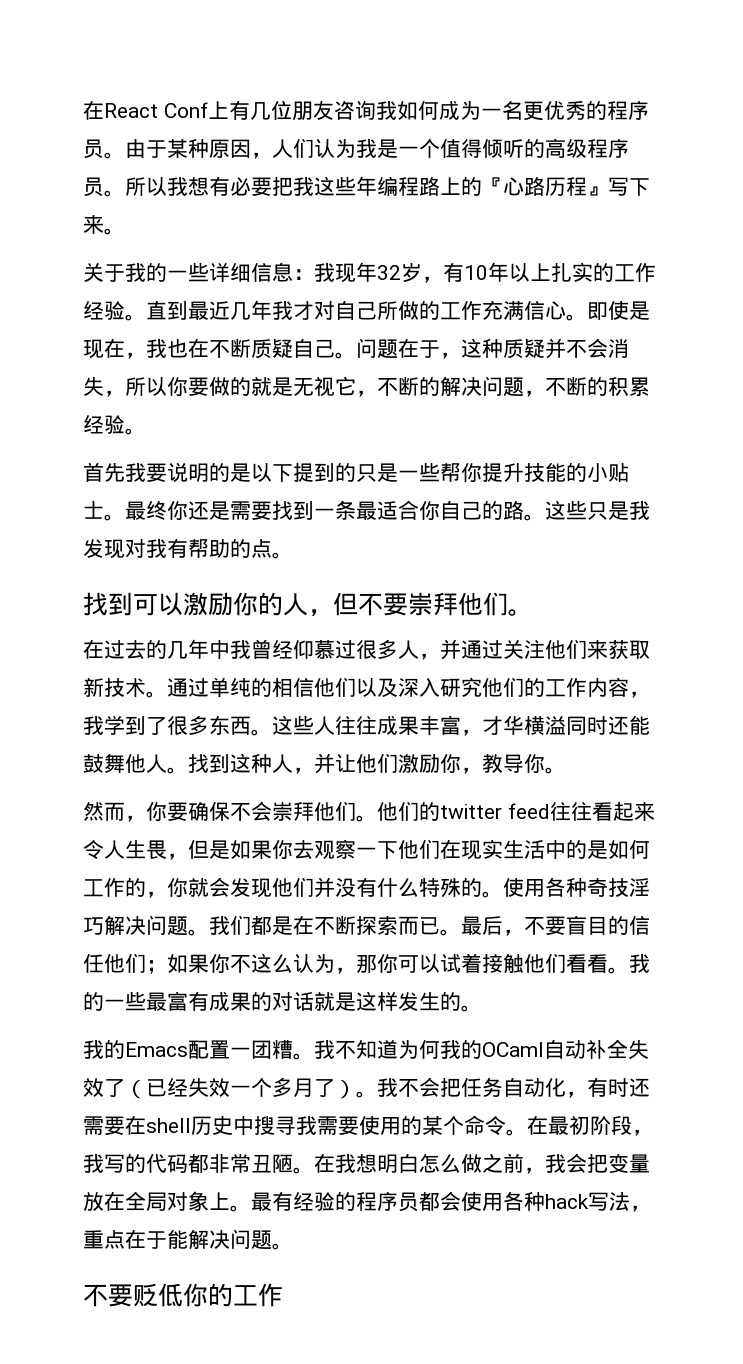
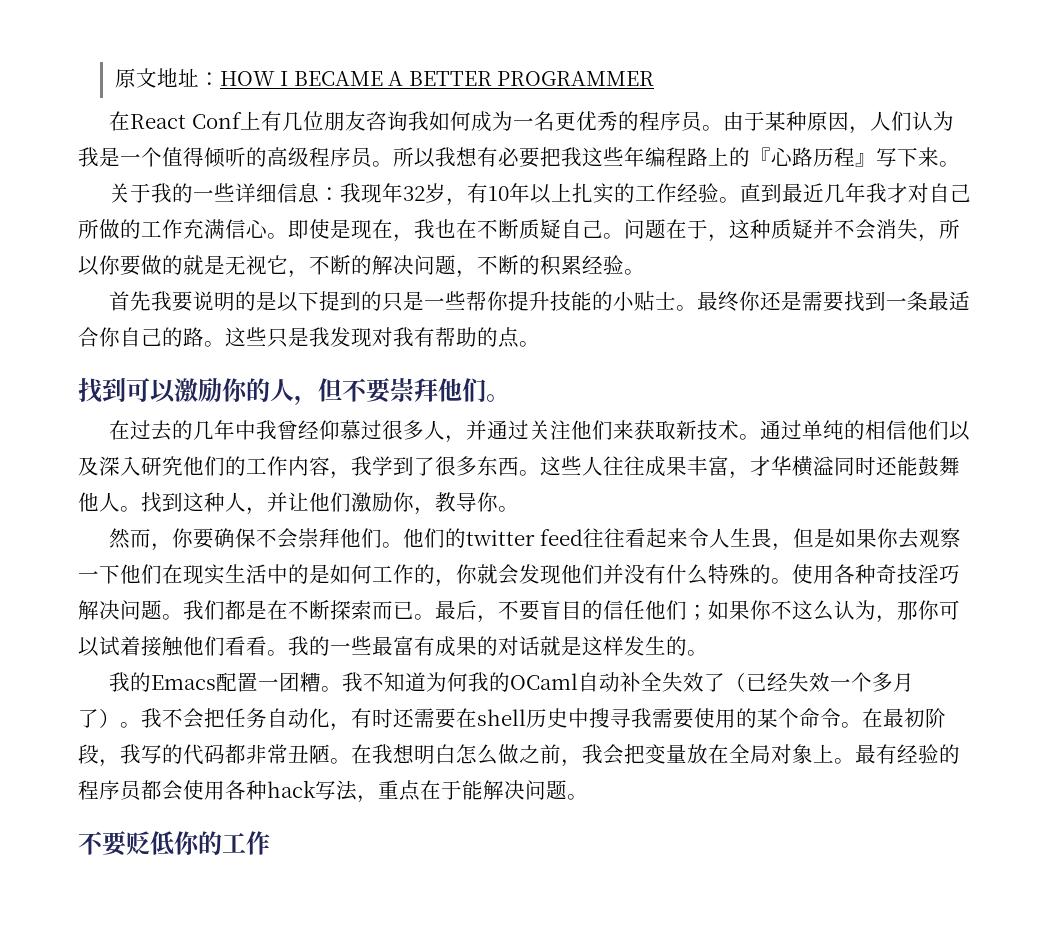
+ 原文地址：HOW I BECAME A BETTER PROGRAMMER

